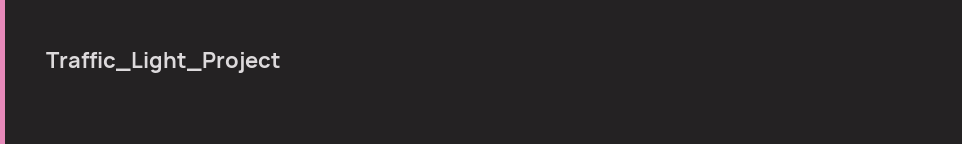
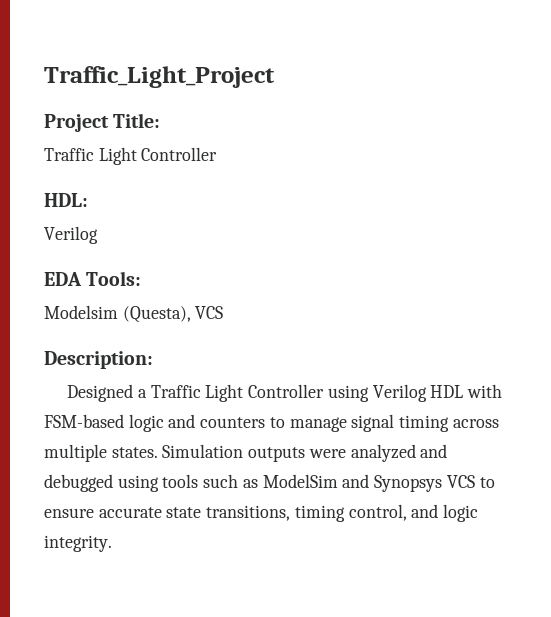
+ Project Title:
+ Traffic Light Controller
+ HDL:
+ Verilog
+ EDA Tools:
+ Modelsim (Questa), VCS
+ Description:
+ Designed a Traffic Light Controller using Verilog HDL with FSM-based logic and counters to manage signal timing across multiple states. Simulation outputs were analyzed and debugged using tools such as ModelSim and Synopsys VCS to ensure accurate state transitions, timing control, and logic integrity.

